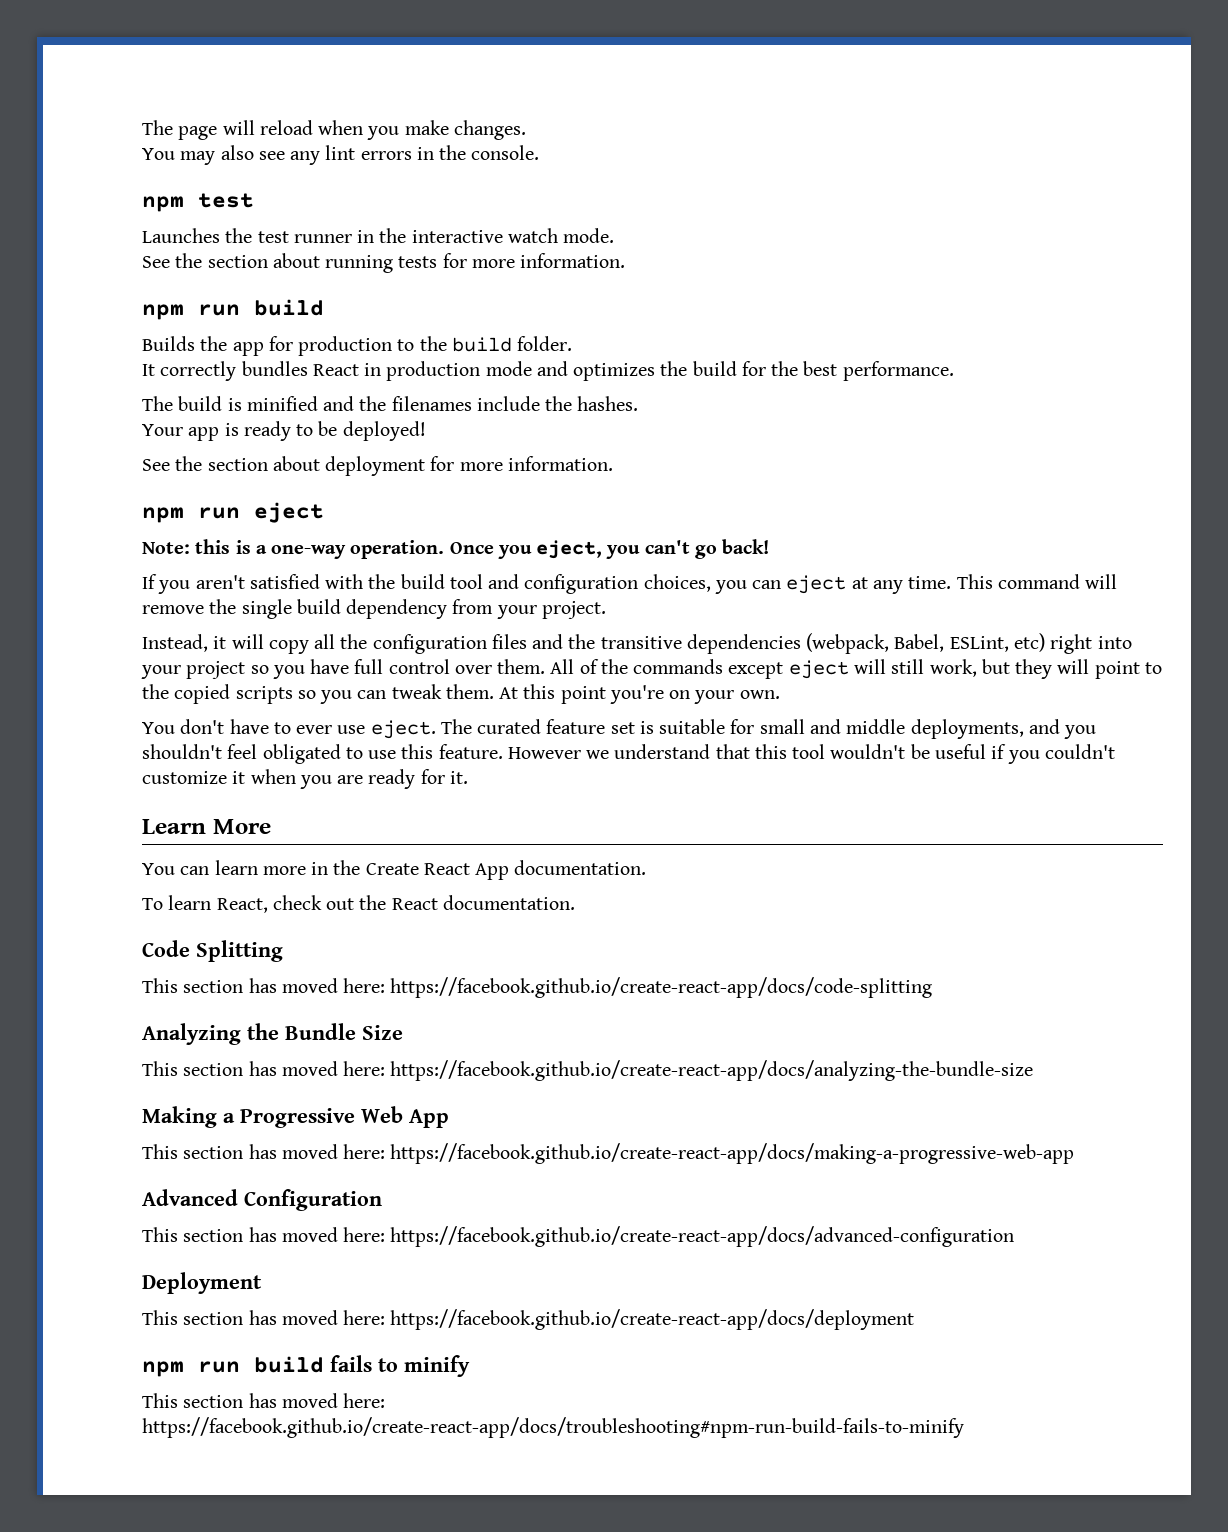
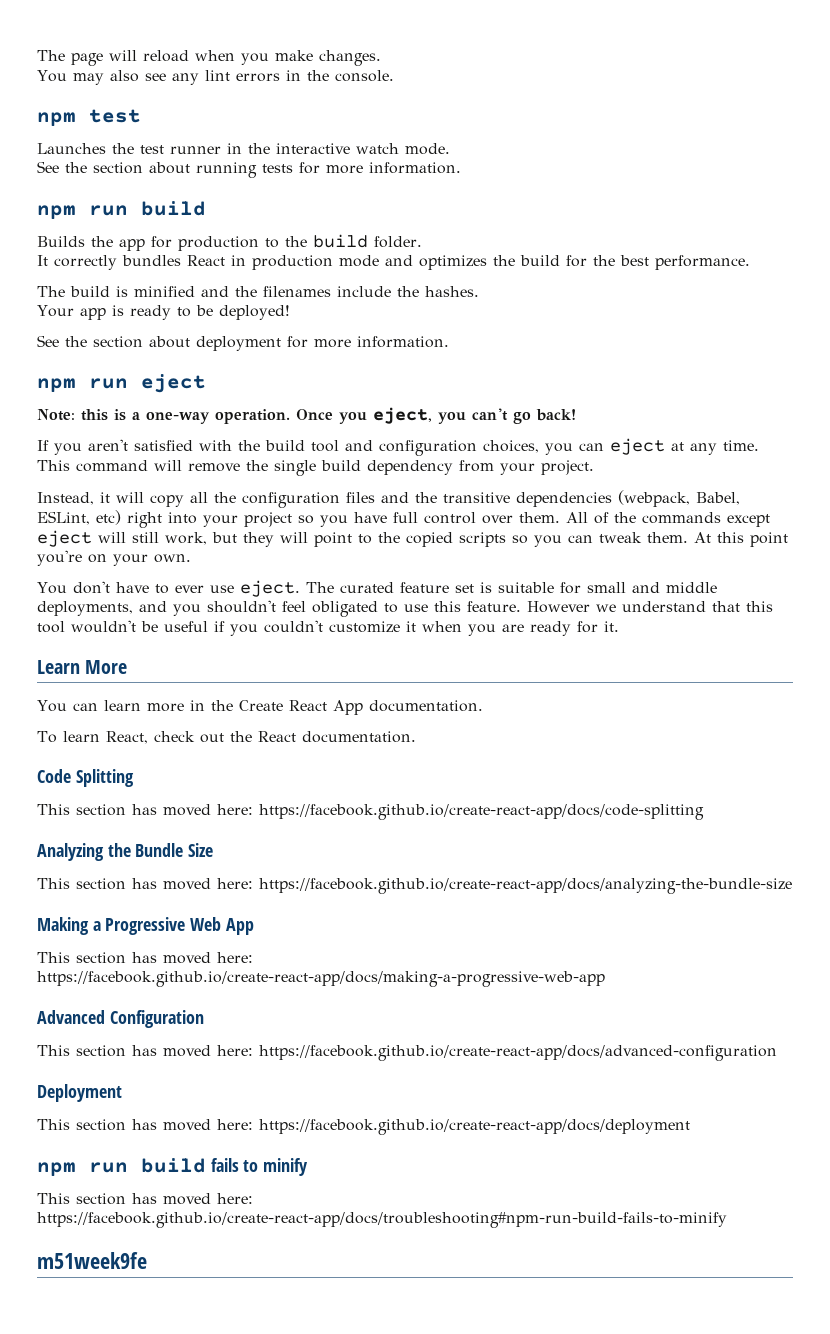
+ m51week9fe

